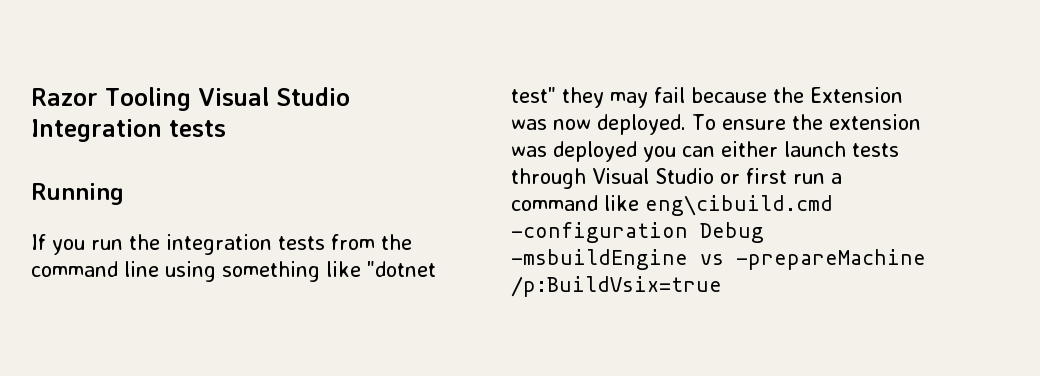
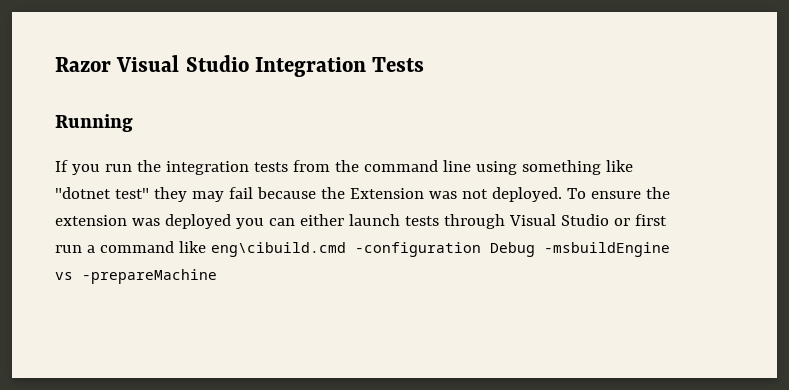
- Razor Tooling Visual Studio Integration tests
+ Razor Visual Studio Integration Tests
- If you run the integration tests from the command line using something like "dotnet test" they may fail because the Extension was now deployed.
+ If you run the integration tests from the command line using something like "dotnet test" they may fail because the Extension was not deployed.
- To ensure the extension was deployed you can either launch tests through Visual Studio or first run a command like eng\cibuild.cmd -configuration Debug -msbuildEngine vs -prepareMachine /p:BuildVsix=true
+ To ensure the extension was deployed you can either launch tests through Visual Studio or first run a command like eng\cibuild.cmd -configuration Debug -msbuildEngine vs -prepareMachine

